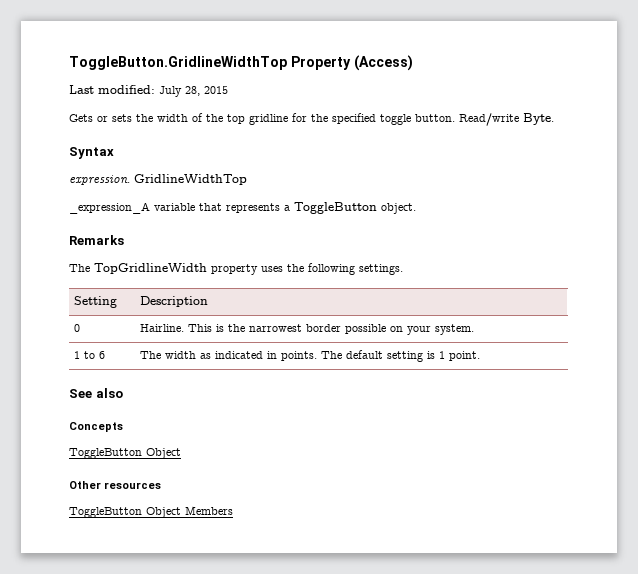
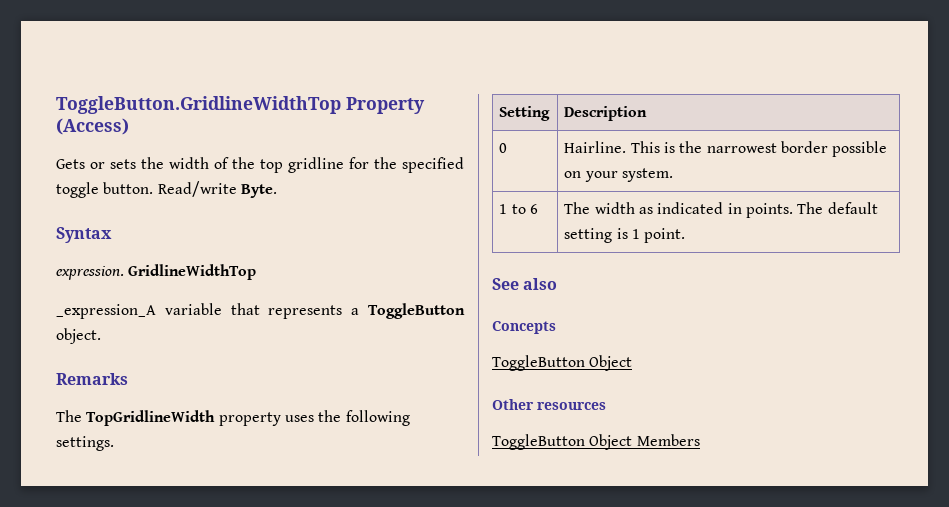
- Last modified: July 28, 2015

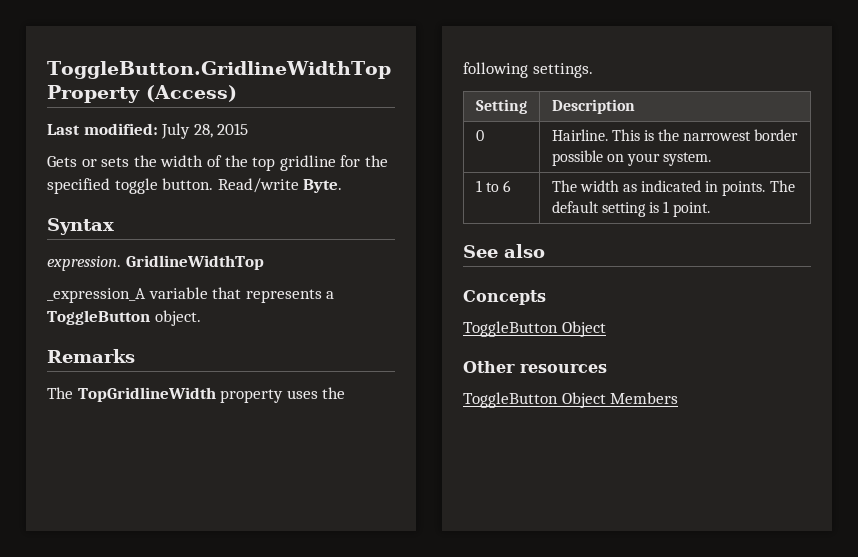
+ Last modified: July 28, 2015

